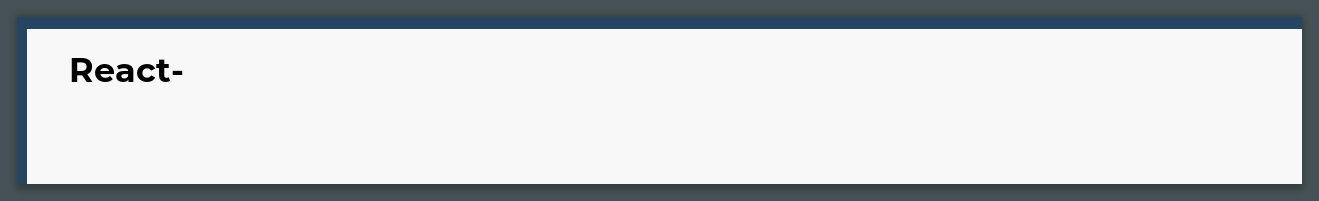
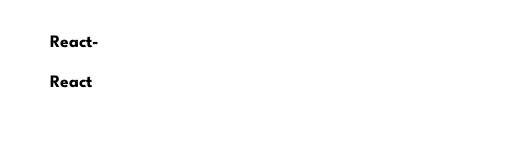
+ React

